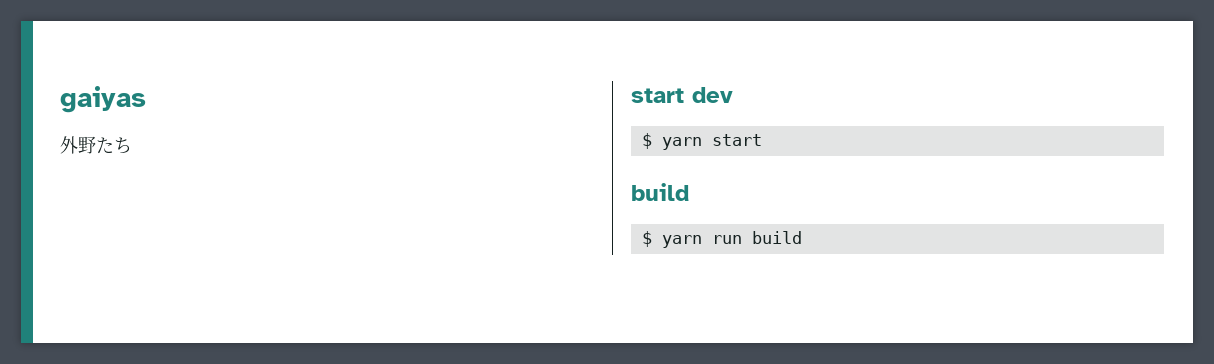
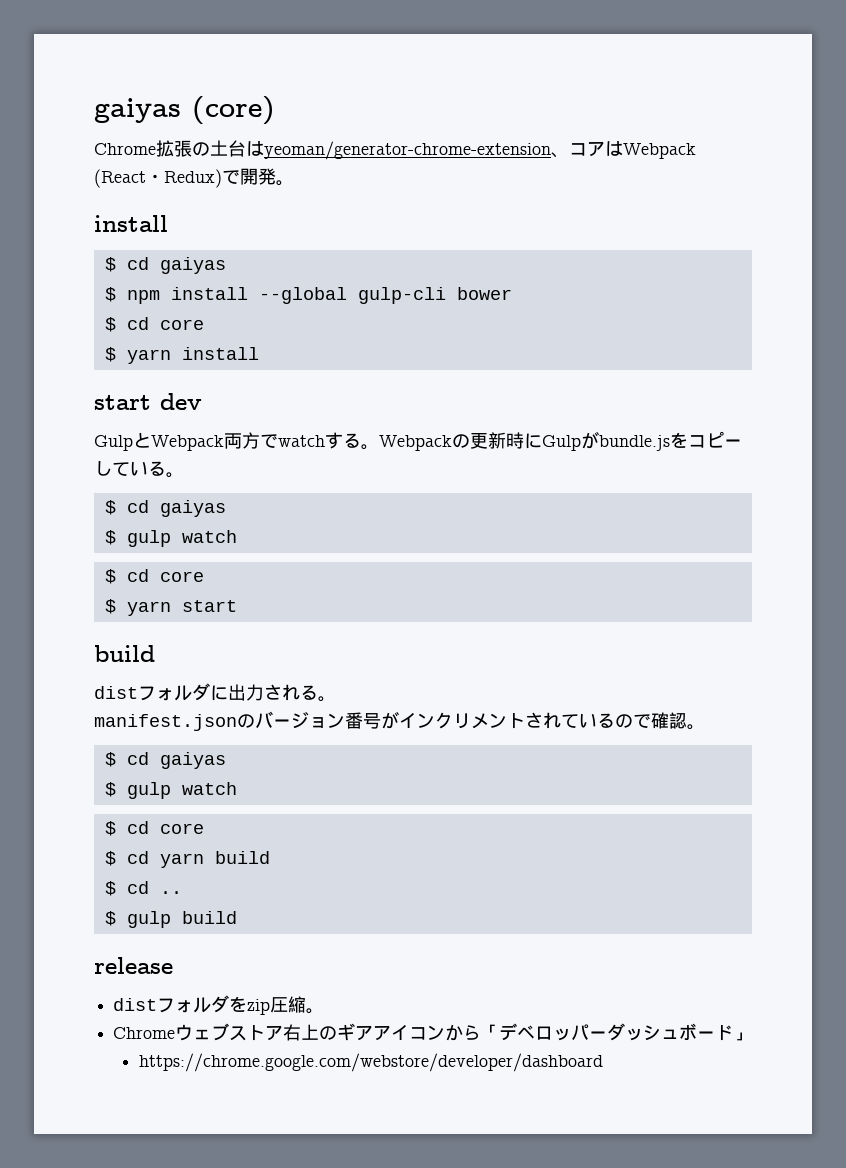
- gaiyas
- 外野たち
+ gaiyas (core)
+ Chrome拡張の土台はyeoman/generator-chrome-extension、コアはWebpack (React・Redux)で開発。
+ install
+ $ cd gaiyas
+ $ npm install --global gulp-cli bower
+ $ cd core
+ $ yarn install
  start dev
+ GulpとWebpack両方でwatchする。Webpackの更新時にGulpがbundle.jsをコピーしている。
+ $ cd gaiyas
+ $ gulp watch
+ $ cd core
  $ yarn start
  build
- $ yarn run build
+ distフォルダに出力される。
+ manifest.jsonのバージョン番号がインクリメントされているので確認。
+ $ cd gaiyas
+ $ gulp watch
+ $ cd core
+ $ cd yarn build
+ $ cd ..
+ $ gulp build
+ release
+ distフォルダをzip圧縮。
+ Chromeウェブストア右上のギアアイコンから「デベロッパーダッシュボード」
+ https://chrome.google.com/webstore/developer/dashboard

